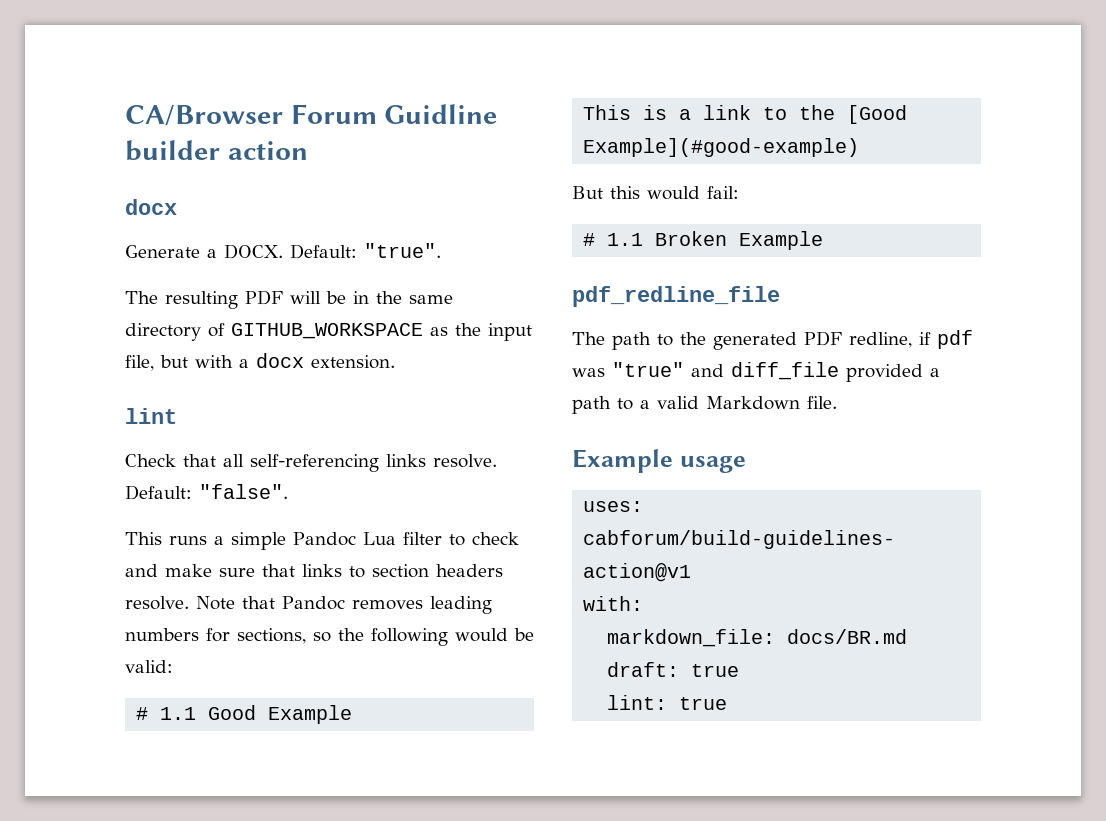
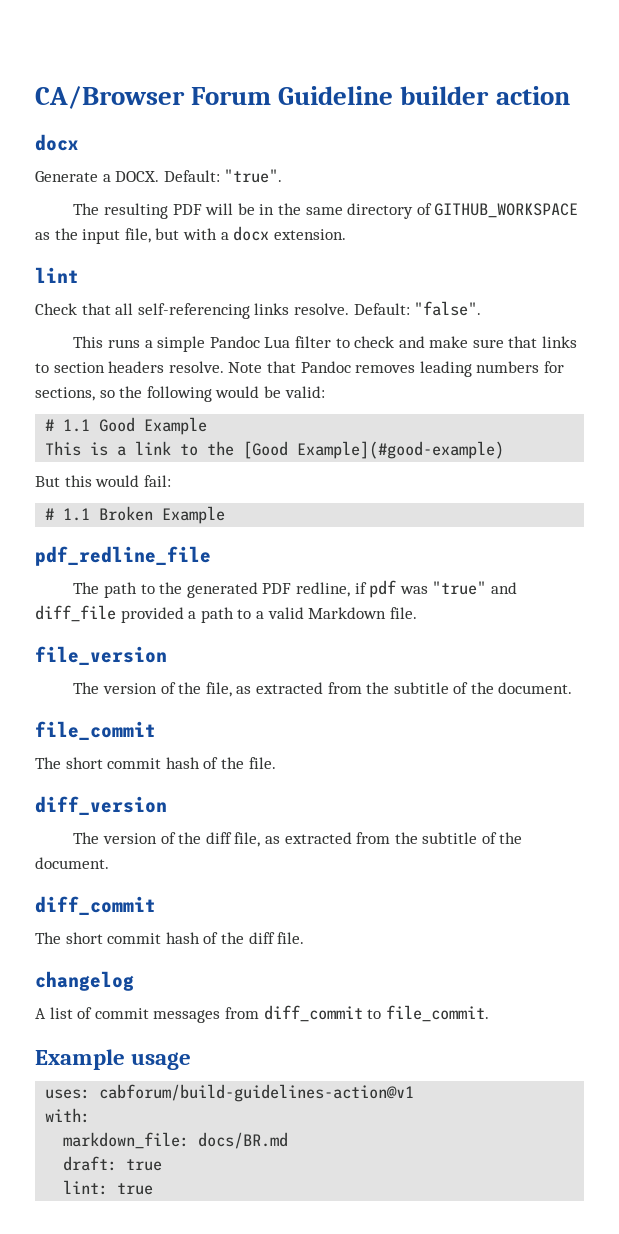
- CA/Browser Forum Guidline builder action
+ CA/Browser Forum Guideline builder action
+ file_version
+ The version of the file, as extracted from the subtitle of the document.
+ file_commit
+ The short commit hash of the file.
+ diff_version
+ The version of the diff file, as extracted from the subtitle of the document.
+ diff_commit
+ The short commit hash of the diff file.
+ changelog
+ A list of commit messages from diff_commit to file_commit.

